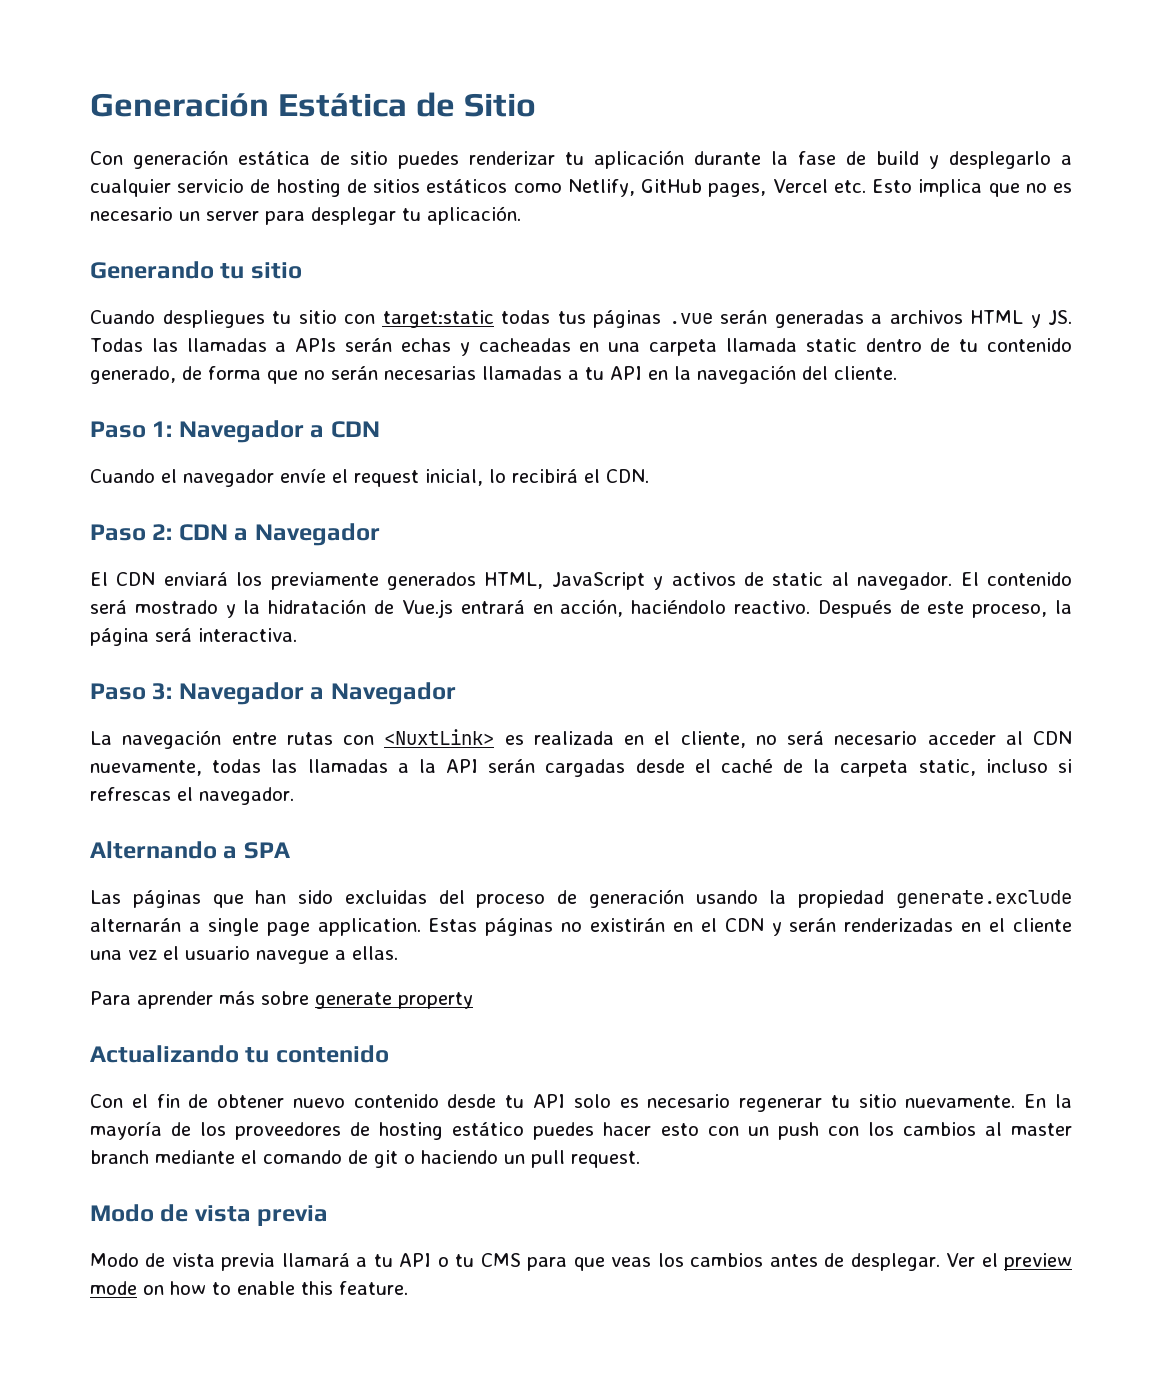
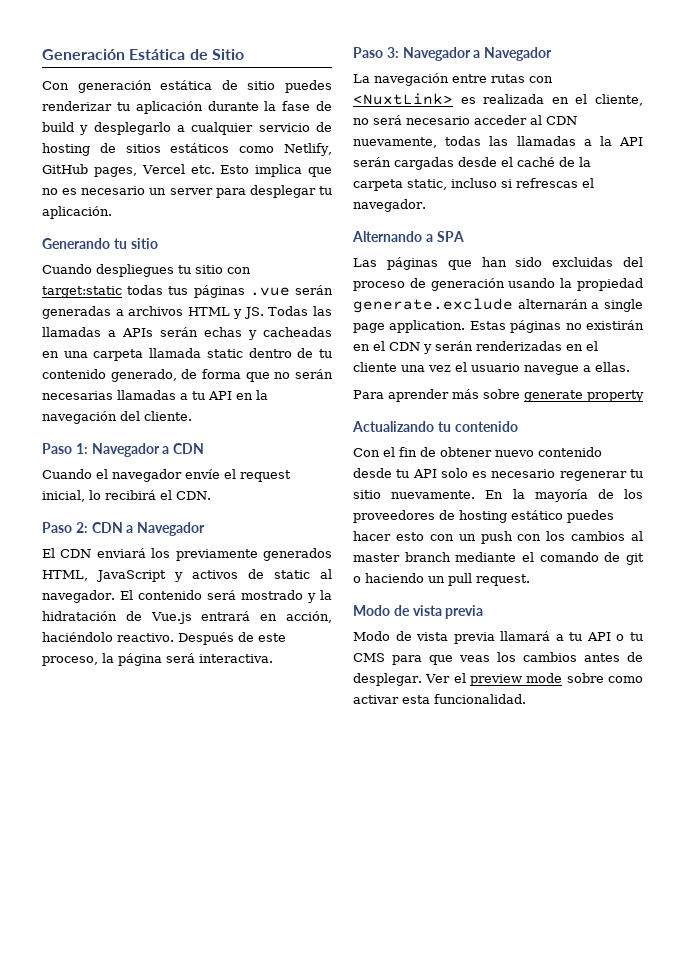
- Ver el preview mode on how to enable this feature.
+ Ver el preview mode sobre como activar esta funcionalidad.

